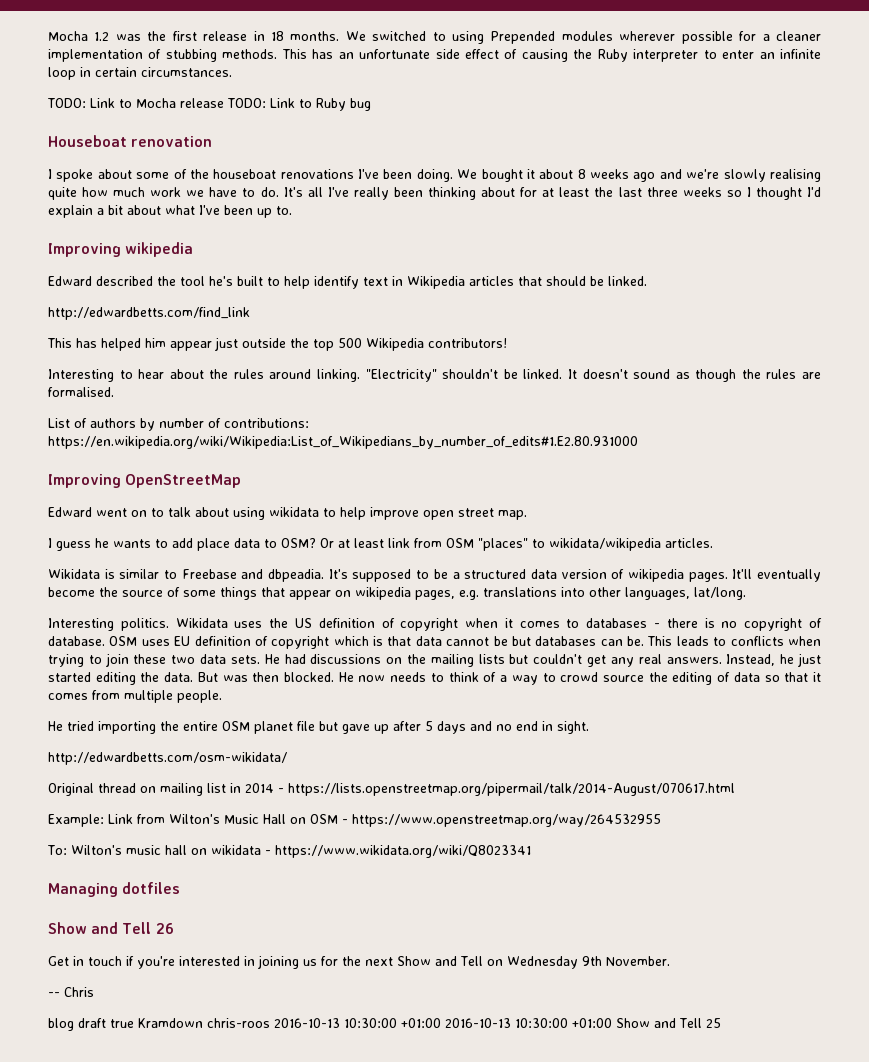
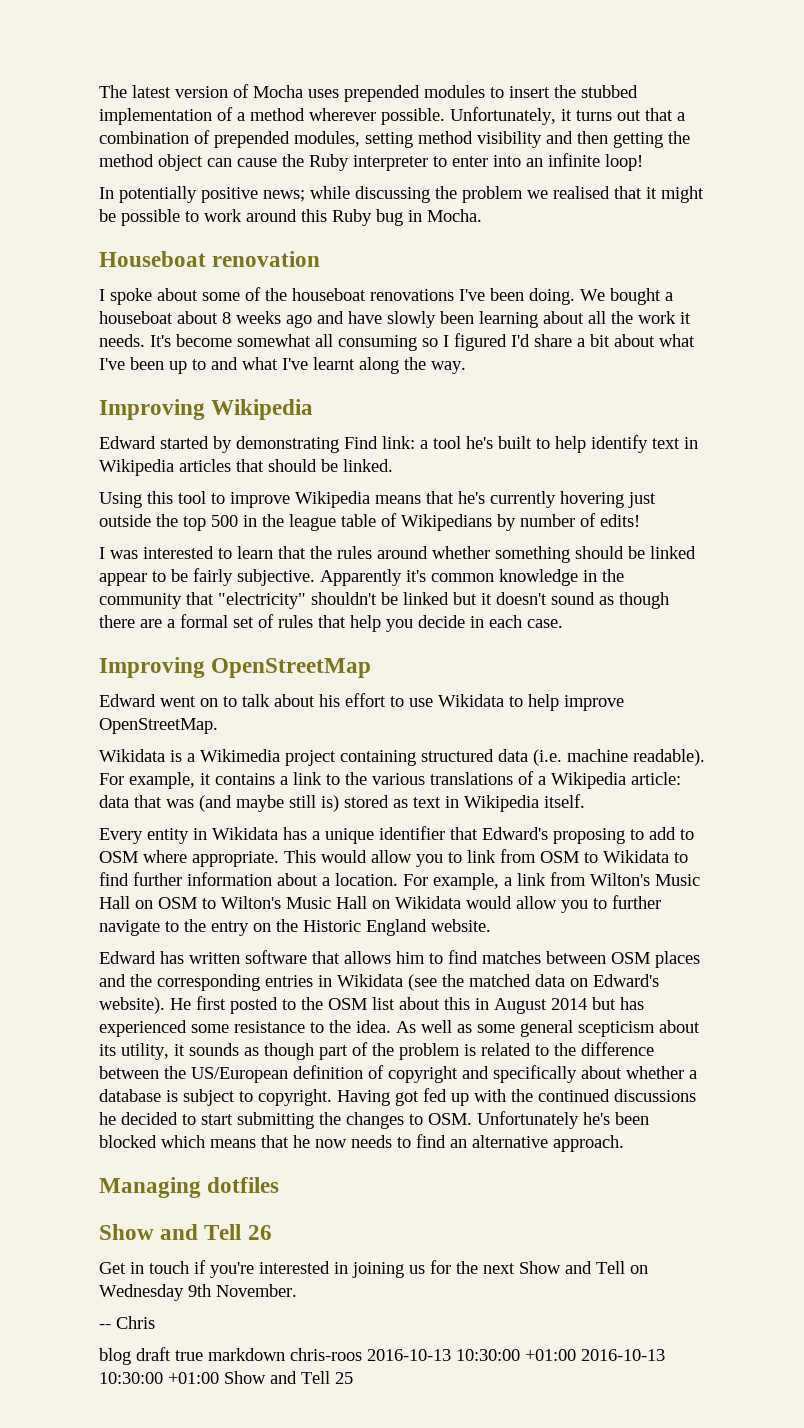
- Mocha 1.2 was the first release in 18 months. We switched to using Prepended modules wherever possible for a cleaner implementation of stubbing methods. This has an unfortunate side effect of causing the Ruby interpreter to enter an infinite loop in certain circumstances.
- TODO: Link to Mocha release TODO: Link to Ruby bug
+ The latest version of Mocha uses prepended modules to insert the stubbed implementation of a method wherever possible. Unfortunately, it turns out that a combination of prepended modules, setting method visibility and then getting the method object can cause the Ruby interpreter to enter into an infinite loop!
+ In potentially positive news; while discussing the problem we realised that it might be possible to work around this Ruby bug in Mocha.
- We bought it about 8 weeks ago and we're slowly realising quite how much work we have to do. It's all I've really been thinking about for at least the last three weeks so I thought I'd explain a bit about what I've been up to.
- Improving wikipedia
- Edward described the tool he's built to help identify text in Wikipedia articles that should be linked.
+ We bought a houseboat about 8 weeks ago and have slowly been learning about all the work it needs. It's become somewhat all consuming so I figured I'd share a bit about what I've been up to and what I've learnt along the way.
+ Improving Wikipedia
+ Edward started by demonstrating Find link: a tool he's built to help identify text in Wikipedia articles that should be linked.
- http://edwardbetts.com/find_link
- This has helped him appear just outside the top 500 Wikipedia contributors!
- Interesting to hear about the rules around linking. "Electricity" shouldn't be linked. It doesn't sound as though the rules are formalised.
- List of authors by number of contributions: https://en.wikipedia.org/wiki/Wikipedia:List_of_Wikipedians_by_number_of_edits#1.E2.80.931000
+ Using this tool to improve Wikipedia means that he's currently hovering just outside the top 500 in the league table of Wikipedians by number of edits!
+ I was interested to learn that the rules around whether something should be linked appear to be fairly subjective. Apparently it's common knowledge in the community that "electricity" shouldn't be linked but it doesn't sound as though there are a formal set of rules that help you decide in each case.
- Edward went on to talk about using wikidata to help improve open street map.
- I guess he wants to add place data to OSM? Or at least link from OSM "places" to wikidata/wikipedia articles.
- Wikidata is similar to Freebase and dbpeadia. It's supposed to be a structured data version of wikipedia pages. It'll eventually become the source of some things that appear on wikipedia pages, e.g. translations into other languages, lat/long.
- Interesting politics. Wikidata uses the US definition of copyright when it comes to databases - there is no copyright of database. OSM uses EU definition of copyright which is that data cannot be but databases can be. This leads to conflicts when trying to join these two data sets. He had discussions on the mailing lists but couldn't get any real answers. Instead, he just started editing the data. But was then blocked. He now needs to think of a way to crowd source the editing of data so that it comes from multiple people.
- He tried importing the entire OSM planet file but gave up after 5 days and no end in sight.
- http://edwardbetts.com/osm-wikidata/
- Original thread on mailing list in 2014 - https://lists.openstreetmap.org/pipermail/talk/2014-August/070617.html
- Example: Link from Wilton's Music Hall on OSM - https://www.openstreetmap.org/way/264532955
- To: Wilton's music hall on wikidata - https://www.wikidata.org/wiki/Q8023341
+ Edward went on to talk about his effort to use Wikidata to help improve OpenStreetMap.
+ Wikidata is a Wikimedia project containing structured data (i.e. machine readable). For example, it contains a link to the various translations of a Wikipedia article: data that was (and maybe still is) stored as text in Wikipedia itself.
+ Every entity in Wikidata has a unique identifier that Edward's proposing to add to OSM where appropriate. This would allow you to link from OSM to Wikidata to find further information about a location. For example, a link from Wilton's Music Hall on OSM to Wilton's Music Hall on Wikidata would allow you to further navigate to the entry on the Historic England website.
+ Edward has written software that allows him to find matches between OSM places and the corresponding entries in Wikidata (see the matched data on Edward's website). He first posted to the OSM list about this in August 2014 but has experienced some resistance to the idea. As well as some general scepticism about its utility, it sounds as though part of the problem is related to the difference between the US/European definition of copyright and specifically about whether a database is subject to copyright. Having got fed up with the continued discussions he decided to start submitting the changes to OSM. Unfortunately he's been blocked which means that he now needs to find an alternative approach.
- blog draft true Kramdown chris-roos 2016-10-13 10:30:00 +01:00 2016-10-13 10:30:00 +01:00 Show and Tell 25
+ blog draft true markdown chris-roos 2016-10-13 10:30:00 +01:00 2016-10-13 10:30:00 +01:00 Show and Tell 25

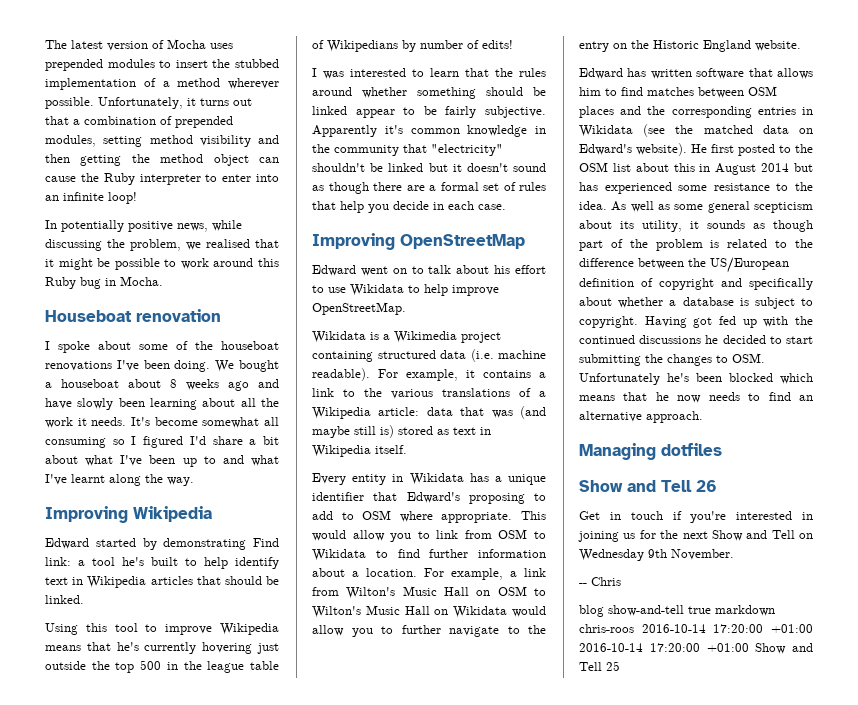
- In potentially positive news; while discussing the problem we realised that it might be possible to work around this Ruby bug in Mocha.
+ In potentially positive news, while discussing the problem, we realised that it might be possible to work around this Ruby bug in Mocha.
- blog draft true markdown chris-roos 2016-10-13 10:30:00 +01:00 2016-10-13 10:30:00 +01:00 Show and Tell 25
+ blog show-and-tell true markdown chris-roos 2016-10-14 17:20:00 +01:00 2016-10-14 17:20:00 +01:00 Show and Tell 25

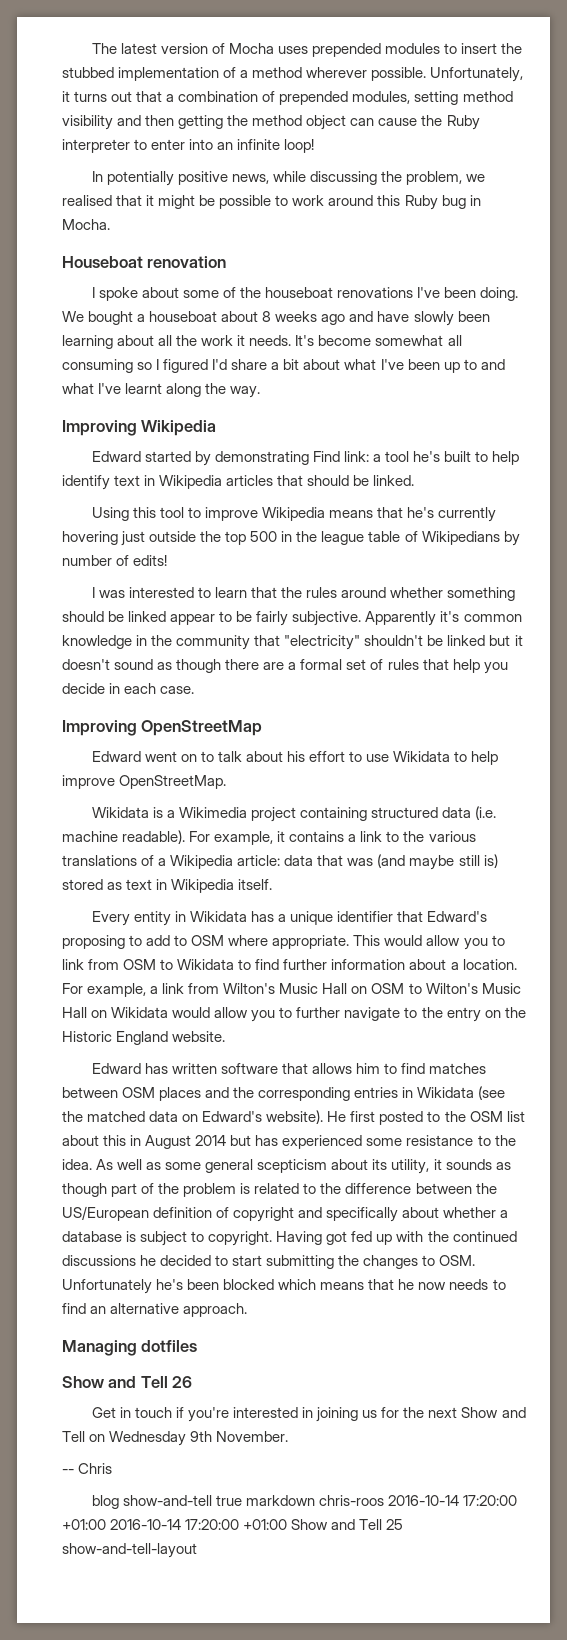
- blog show-and-tell true markdown chris-roos 2016-10-14 17:20:00 +01:00 2016-10-14 17:20:00 +01:00 Show and Tell 25
+ blog show-and-tell true markdown chris-roos 2016-10-14 17:20:00 +01:00 2016-10-14 17:20:00 +01:00 Show and Tell 25 show-and-tell-layout

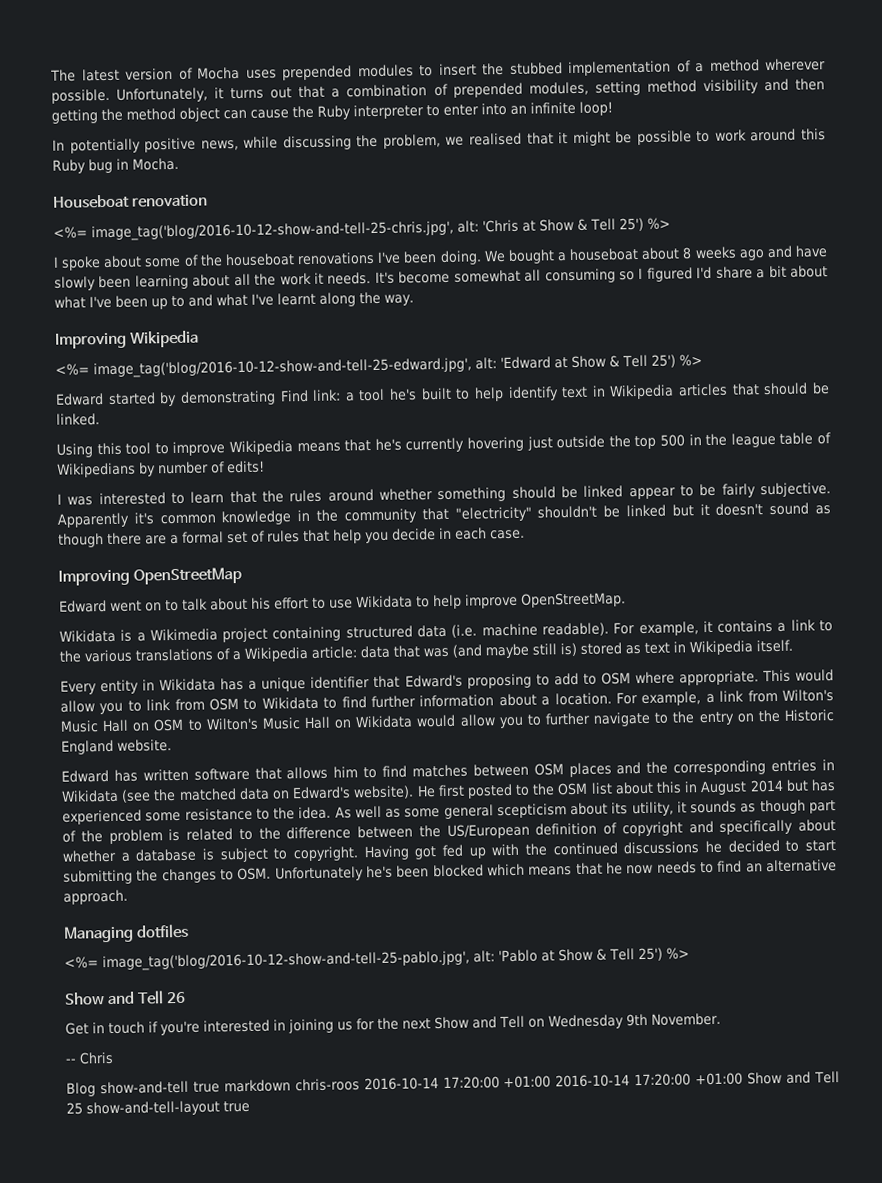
+ <%= image_tag('blog/2016-10-12-show-and-tell-25-chris.jpg', alt: 'Chris at Show & Tell 25') %>
+ <%= image_tag('blog/2016-10-12-show-and-tell-25-edward.jpg', alt: 'Edward at Show & Tell 25') %>
+ <%= image_tag('blog/2016-10-12-show-and-tell-25-pablo.jpg', alt: 'Pablo at Show & Tell 25') %>
- blog show-and-tell true markdown chris-roos 2016-10-14 17:20:00 +01:00 2016-10-14 17:20:00 +01:00 Show and Tell 25 show-and-tell-layout
+ Blog show-and-tell true markdown chris-roos 2016-10-14 17:20:00 +01:00 2016-10-14 17:20:00 +01:00 Show and Tell 25 show-and-tell-layout true

